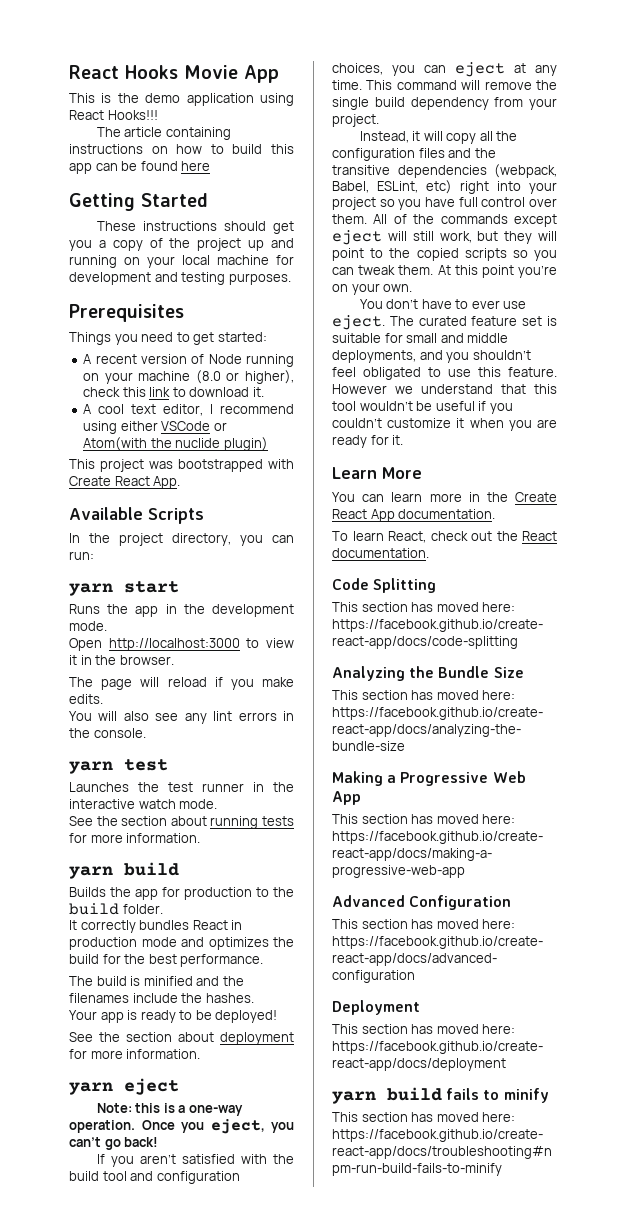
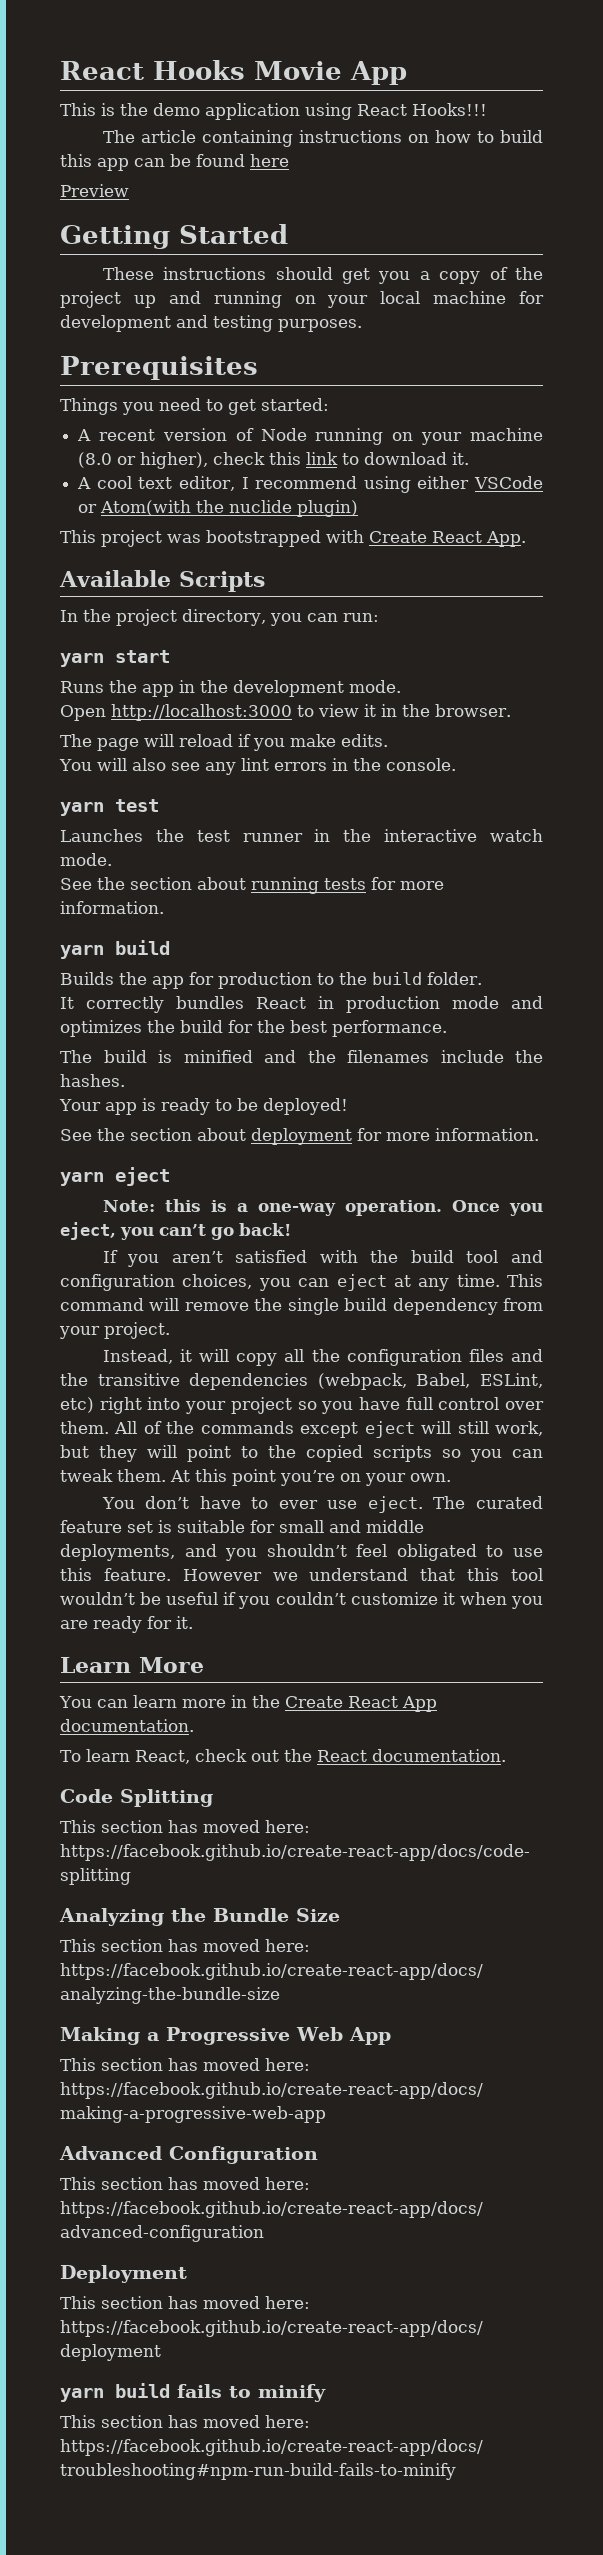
+ Preview

